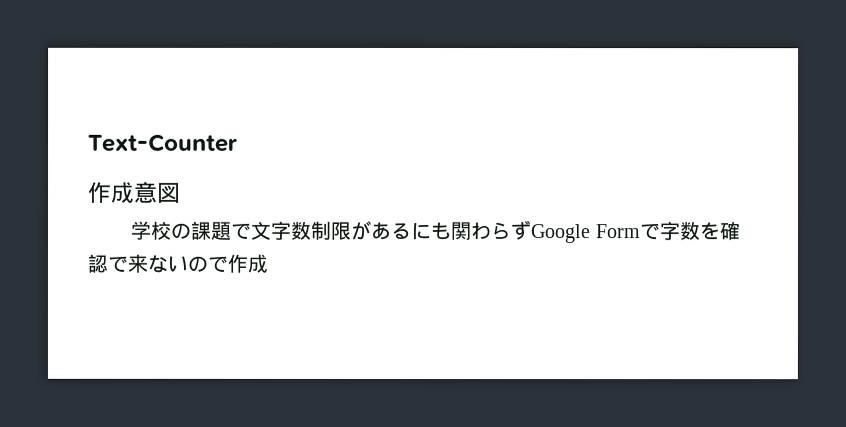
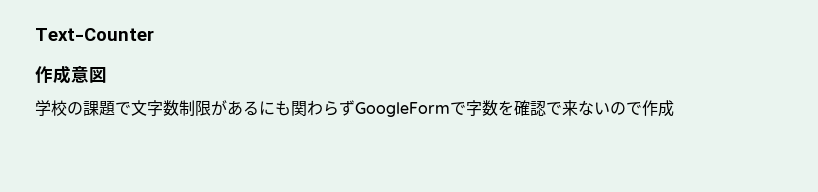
- 学校の課題で文字数制限があるにも関わらずGoogle Formで字数を確認で来ないので作成
+ 学校の課題で文字数制限があるにも関わらずGoogleFormで字数を確認で来ないので作成

